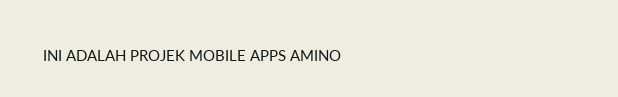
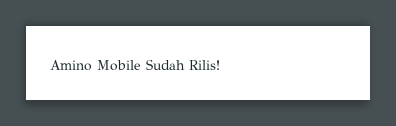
- INI ADALAH PROJEK MOBILE APPS AMINO
+ Amino Mobile Sudah Rilis!

